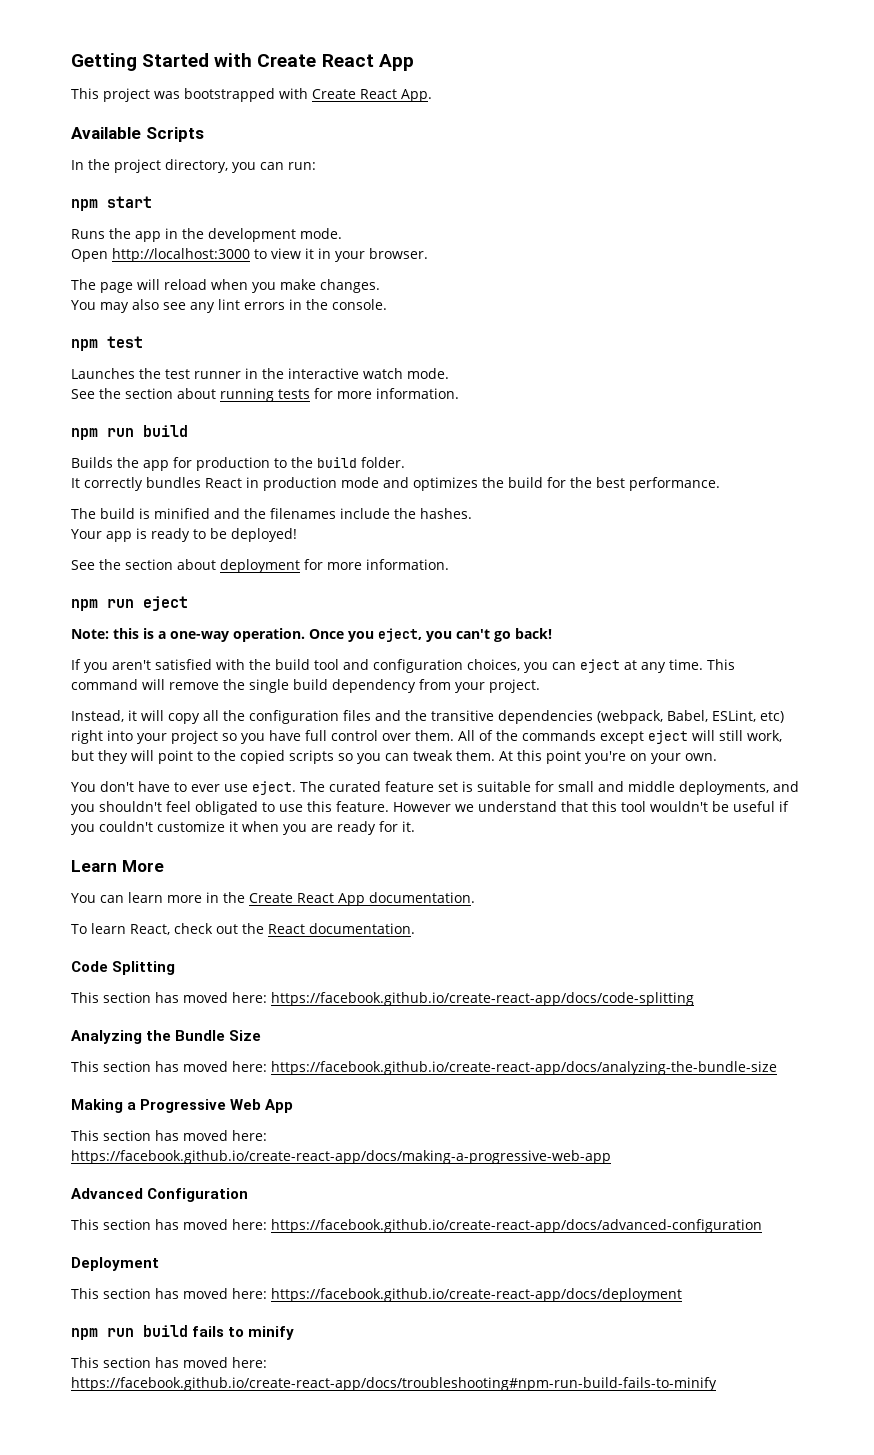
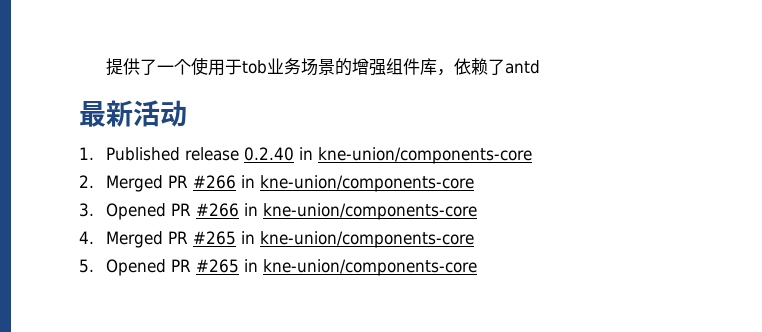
- Getting Started with Create React App
- This project was bootstrapped with Create React App.
- Available Scripts
- In the project directory, you can run:
- npm start
- Runs the app in the development mode.
- Open http://localhost:3000 to view it in your browser.
- The page will reload when you make changes.
- You may also see any lint errors in the console.
- npm test
- Launches the test runner in the interactive watch mode.
- See the section about running tests for more information.
- npm run build
- Builds the app for production to the build folder.
- It correctly bundles React in production mode and optimizes the build for the best performance.
- The build is minified and the filenames include the hashes.
- Your app is ready to be deployed!
- See the section about deployment for more information.
- npm run eject
- Note: this is a one-way operation. Once you eject, you can't go back!
- If you aren't satisfied with the build tool and configuration choices, you can eject at any time. This command will remove the single build dependency from your project.
- Instead, it will copy all the configuration files and the transitive dependencies (webpack, Babel, ESLint, etc) right into your project so you have full control over them. All of the commands except eject will still work, but they will point to the copied scripts so you can tweak them. At this point you're on your own.
- You don't have to ever use eject. The curated feature set is suitable for small and middle deployments, and you shouldn't feel obligated to use this feature. However we understand that this tool wouldn't be useful if you couldn't customize it when you are ready for it.
- Learn More
- You can learn more in the Create React App documentation.
- To learn React, check out the React documentation.
- Code Splitting
- This section has moved here: https://facebook.github.io/create-react-app/docs/code-splitting
- Analyzing the Bundle Size
- This section has moved here: https://facebook.github.io/create-react-app/docs/analyzing-the-bundle-size
- Making a Progressive Web App
- This section has moved here: https://facebook.github.io/create-react-app/docs/making-a-progressive-web-app
- Advanced Configuration
- This section has moved here: https://facebook.github.io/create-react-app/docs/advanced-configuration
- Deployment
- This section has moved here: https://facebook.github.io/create-react-app/docs/deployment
- npm run build fails to minify
- This section has moved here: https://facebook.github.io/create-react-app/docs/troubleshooting#npm-run-build-fails-to-minify
+ 提供了一个使用于tob业务场景的增强组件库，依赖了antd
+ 最新活动
+ 1. Published release 0.2.40 in kne-union/components-core
+ 2. Merged PR #266 in kne-union/components-core
+ 3. Opened PR #266 in kne-union/components-core
+ 4. Merged PR #265 in kne-union/components-core
+ 5. Opened PR #265 in kne-union/components-core

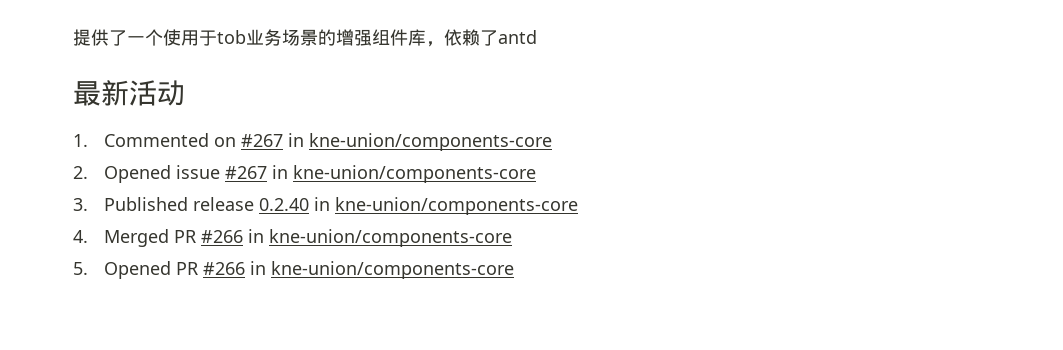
- 1. Published release 0.2.40 in kne-union/components-core
+ 1. Commented on #267 in kne-union/components-core
+ 2. Opened issue #267 in kne-union/components-core
+ 3. Published release 0.2.40 in kne-union/components-core
- 2. Merged PR #266 in kne-union/components-core
+ 4. Merged PR #266 in kne-union/components-core
- 3. Opened PR #266 in kne-union/components-core
+ 5. Opened PR #266 in kne-union/components-core
- 4. Merged PR #265 in kne-union/components-core
- 5. Opened PR #265 in kne-union/components-core

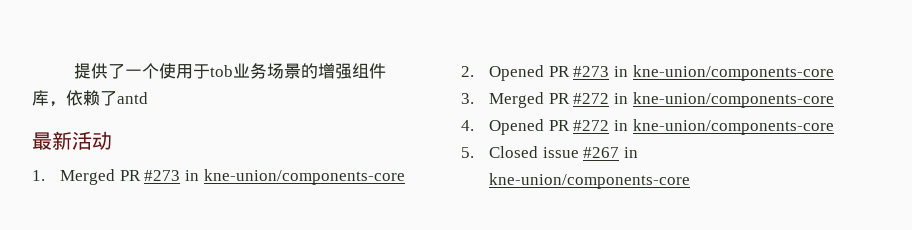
- 1. Commented on #267 in kne-union/components-core
+ 1. Merged PR #273 in kne-union/components-core
- 2. Opened issue #267 in kne-union/components-core
- 3. Published release 0.2.40 in kne-union/components-core
- 4. Merged PR #266 in kne-union/components-core
- 5. Opened PR #266 in kne-union/components-core
+ 2. Opened PR #273 in kne-union/components-core
+ 3. Merged PR #272 in kne-union/components-core
+ 4. Opened PR #272 in kne-union/components-core
+ 5. Closed issue #267 in kne-union/components-core

